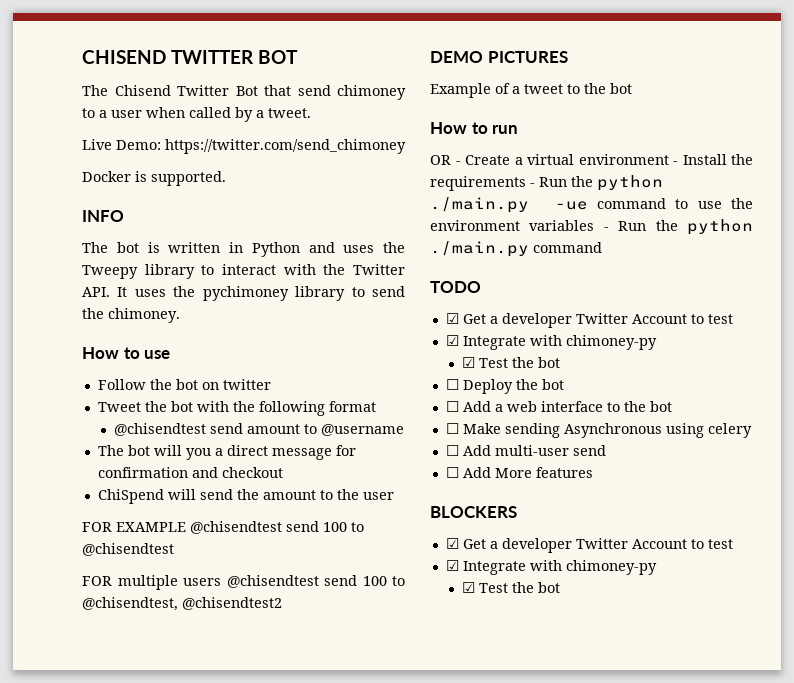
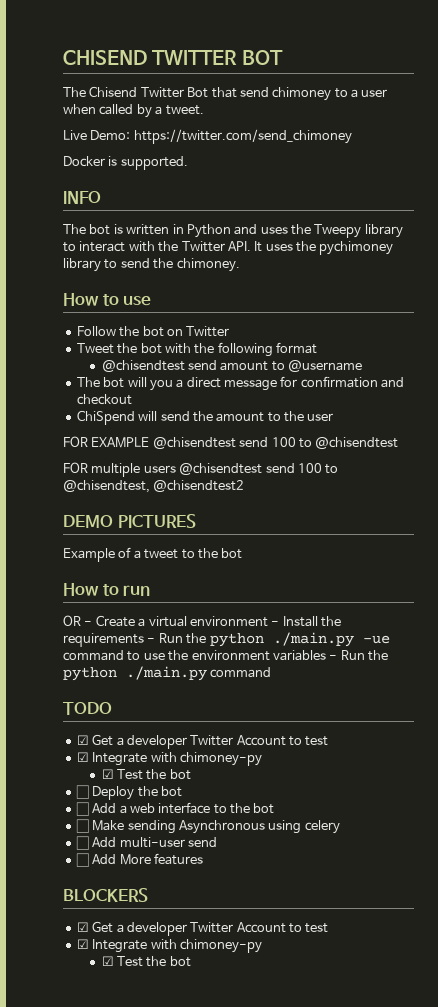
- Follow the bot on twitter
+ Follow the bot on Twitter

